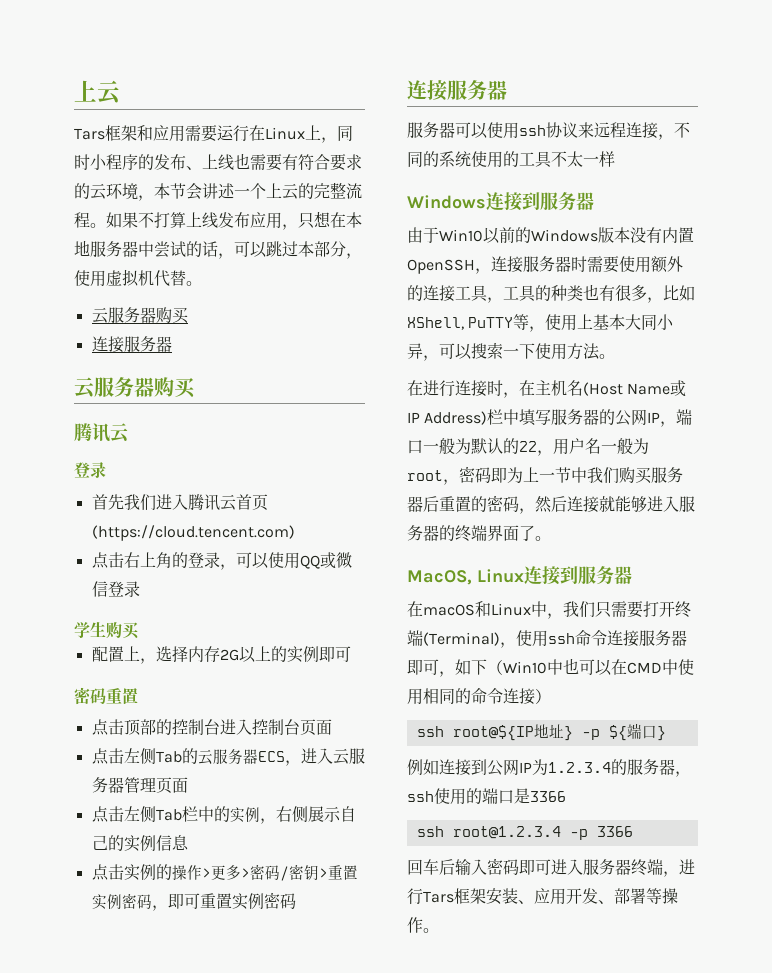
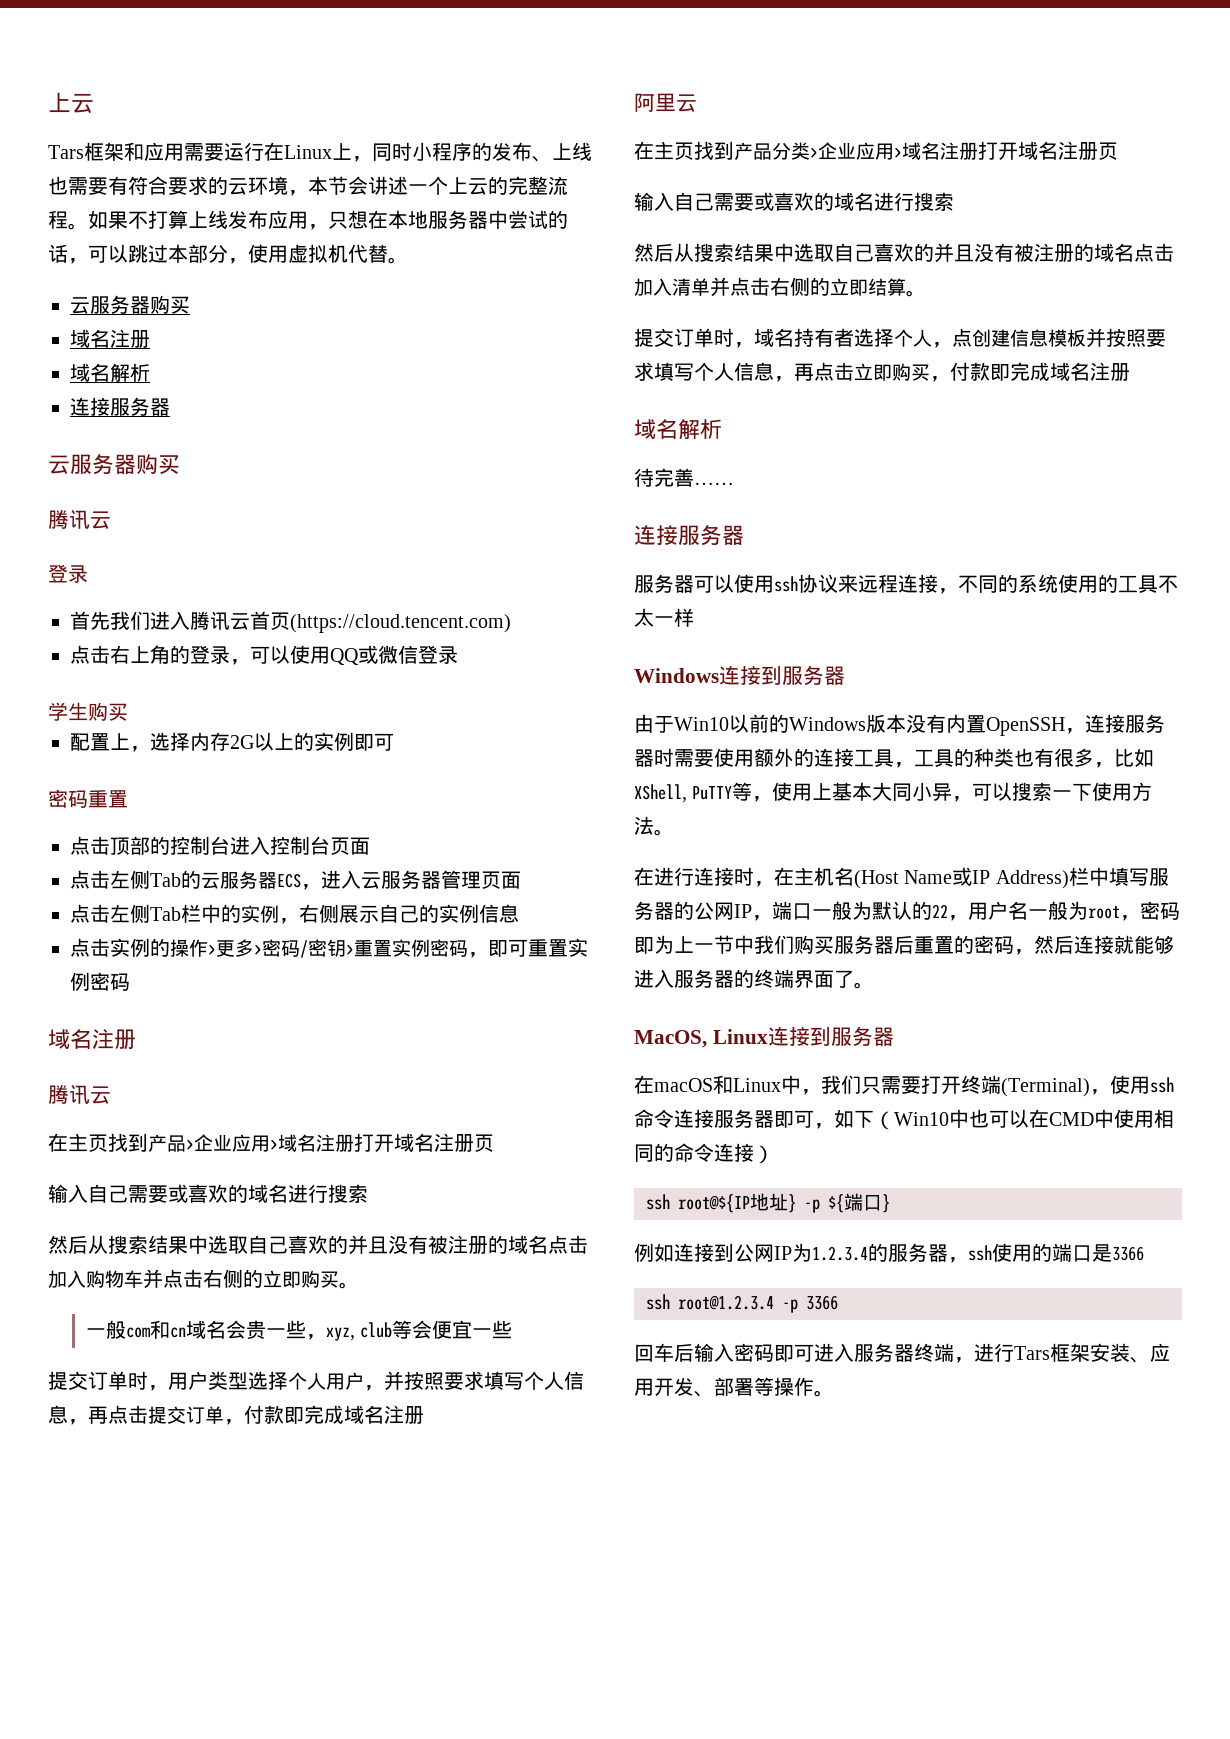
  如果不打算上线发布应用，只想在本地服务器中尝试的话，可以跳过本部分，使用虚拟机代替。
  云服务器购买
+ 域名注册
+ 域名解析
  点击实例的操作>更多>密码/密钥>重置实例密码，即可重置实例密码
+ 域名注册
+ 腾讯云
+ 在主页找到产品>企业应用>域名注册打开域名注册页
+ 输入自己需要或喜欢的域名进行搜索
+ 然后从搜索结果中选取自己喜欢的并且没有被注册的域名点击加入购物车并点击右侧的立即购买。
+ 一般com和cn域名会贵一些，xyz, club等会便宜一些
+ 提交订单时，用户类型选择个人用户，并按照要求填写个人信息，再点击提交订单，付款即完成域名注册
+ 阿里云
+ 在主页找到产品分类>企业应用>域名注册打开域名注册页
+ 输入自己需要或喜欢的域名进行搜索
+ 然后从搜索结果中选取自己喜欢的并且没有被注册的域名点击加入清单并点击右侧的立即结算。
+ 提交订单时，域名持有者选择个人，点创建信息模板并按照要求填写个人信息，再点击立即购买，付款即完成域名注册
+ 域名解析
+ 待完善……

